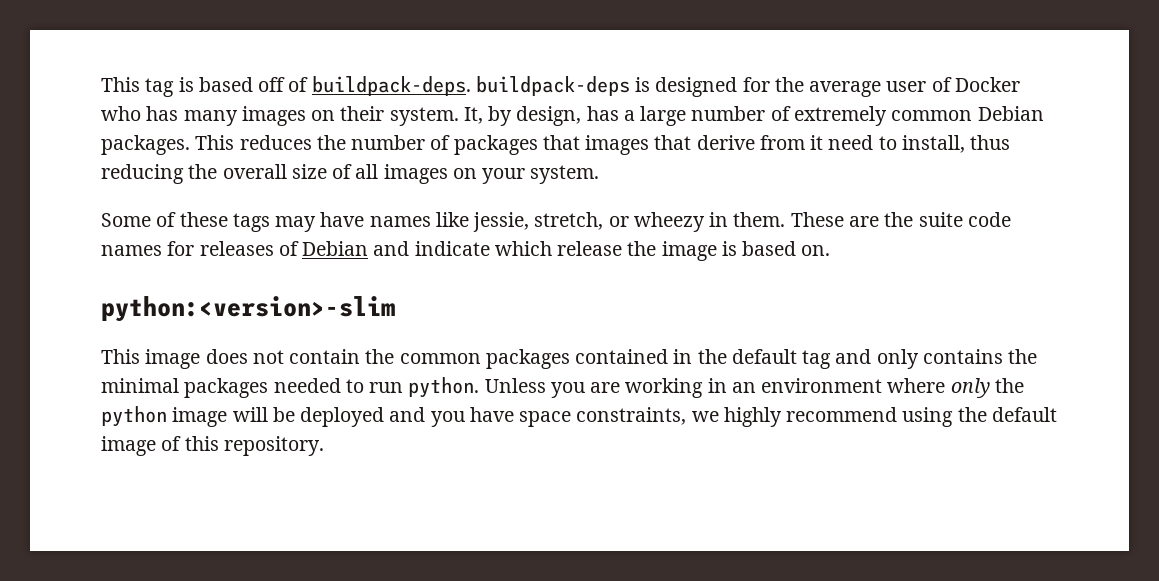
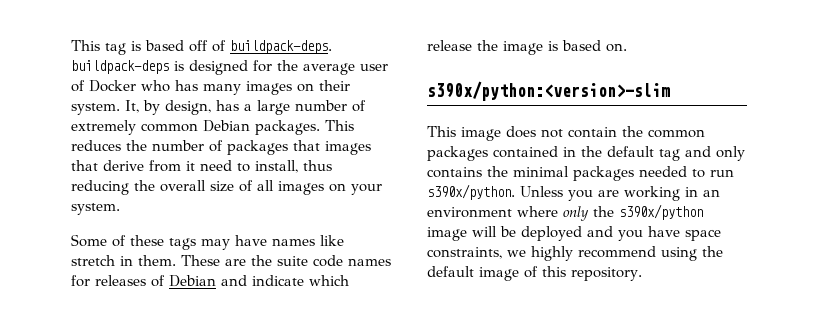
- Some of these tags may have names like jessie, stretch, or wheezy in them.
+ Some of these tags may have names like stretch in them.
- python:<version>-slim
+ s390x/python:<version>-slim
- This image does not contain the common packages contained in the default tag and only contains the minimal packages needed to run python.
+ This image does not contain the common packages contained in the default tag and only contains the minimal packages needed to run s390x/python.
- Unless you are working in an environment where only the python image will be deployed and you have space constraints, we highly recommend using the default image of this repository.
+ Unless you are working in an environment where only the s390x/python image will be deployed and you have space constraints, we highly recommend using the default image of this repository.

